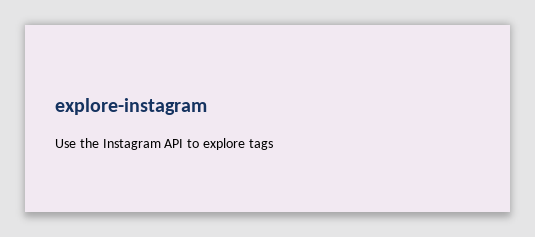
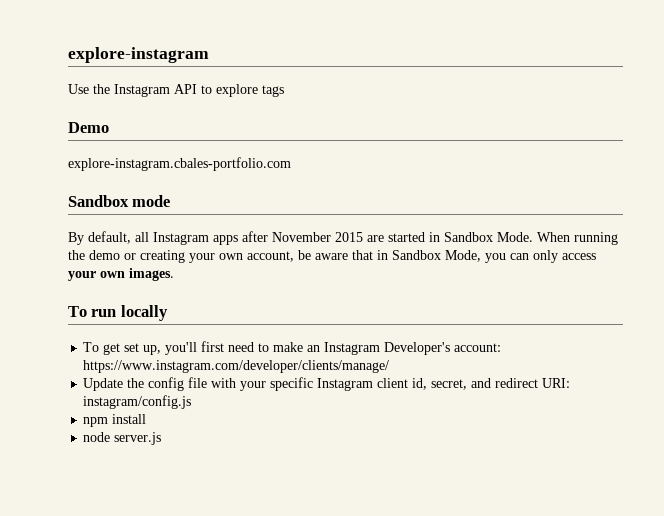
+ Demo
+ explore-instagram.cbales-portfolio.com
+ Sandbox mode
+ By default, all Instagram apps after November 2015 are started in Sandbox Mode. When running the demo or creating your own account, be aware that in Sandbox Mode, you can only access your own images.
+ To run locally
+ To get set up, you'll first need to make an Instagram Developer's account: https://www.instagram.com/developer/clients/manage/
+ Update the config file with your specific Instagram client id, secret, and redirect URI: instagram/config.js
+ npm install
+ node server.js

